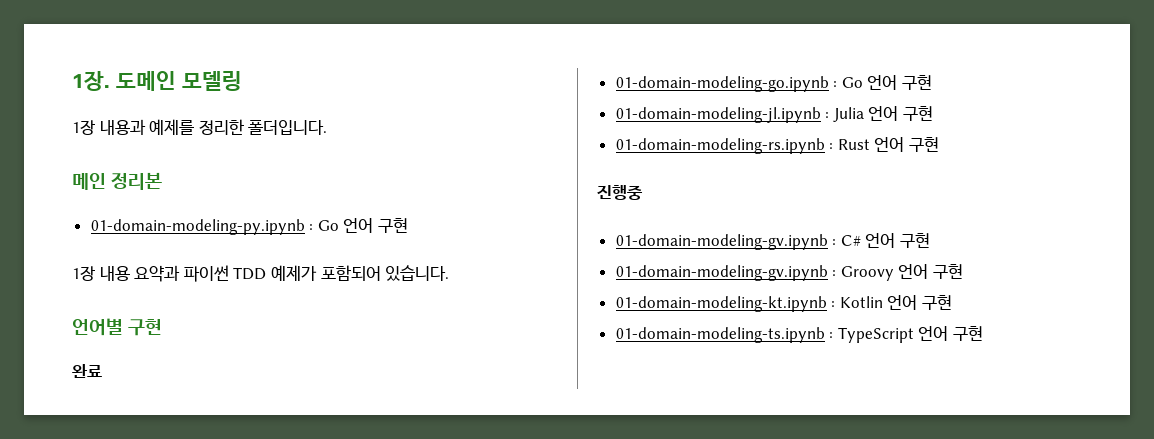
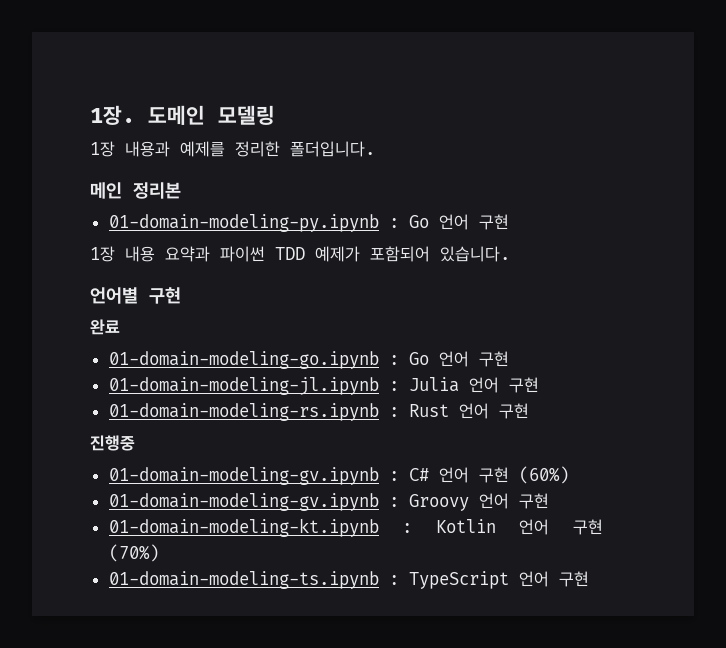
- 01-domain-modeling-gv.ipynb : C# 언어 구현
+ 01-domain-modeling-gv.ipynb : C# 언어 구현 (60%)
- 01-domain-modeling-kt.ipynb : Kotlin 언어 구현
+ 01-domain-modeling-kt.ipynb : Kotlin 언어 구현 (70%)

